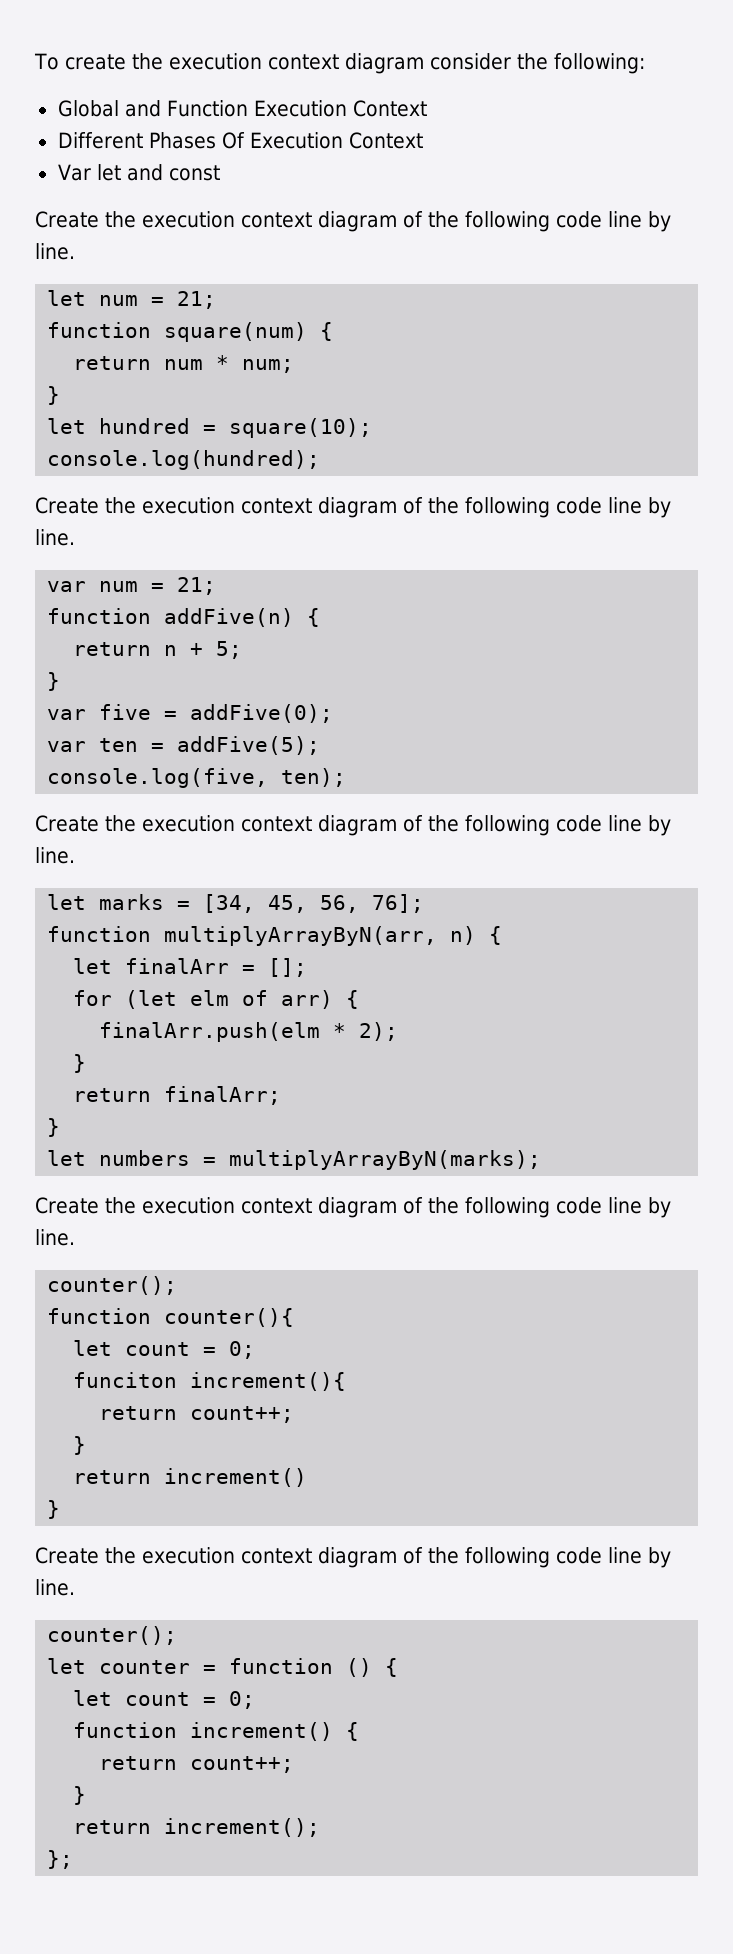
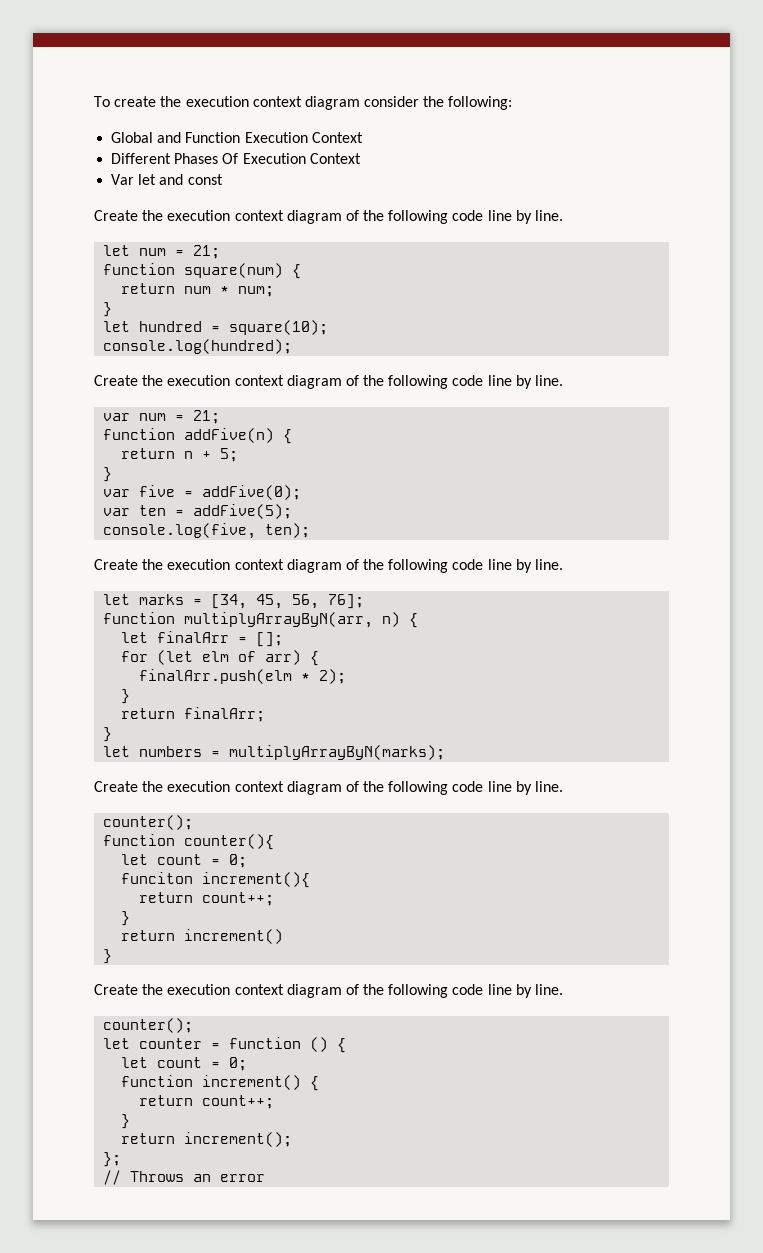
+ // Throws an error

